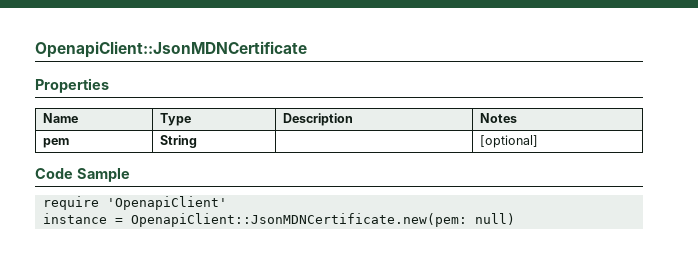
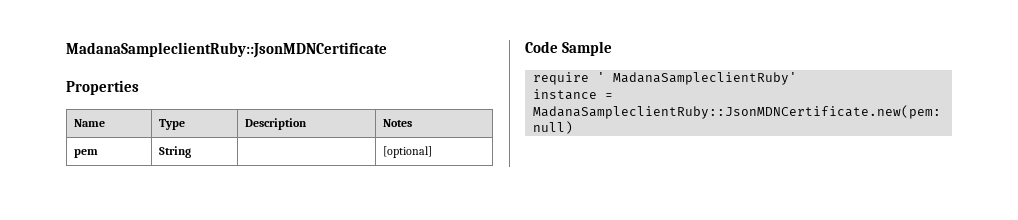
- OpenapiClient::JsonMDNCertificate
+ MadanaSampleclientRuby::JsonMDNCertificate
- require 'OpenapiClient'
+ require ' MadanaSampleclientRuby'
- instance = OpenapiClient::JsonMDNCertificate.new(pem: null)
+ instance = MadanaSampleclientRuby::JsonMDNCertificate.new(pem: null)

